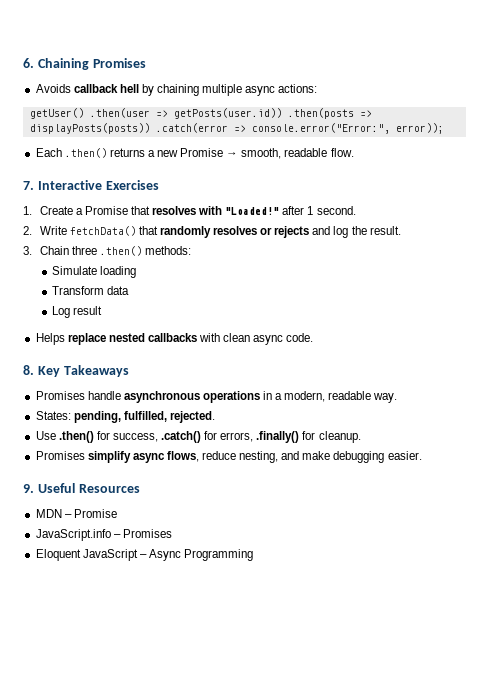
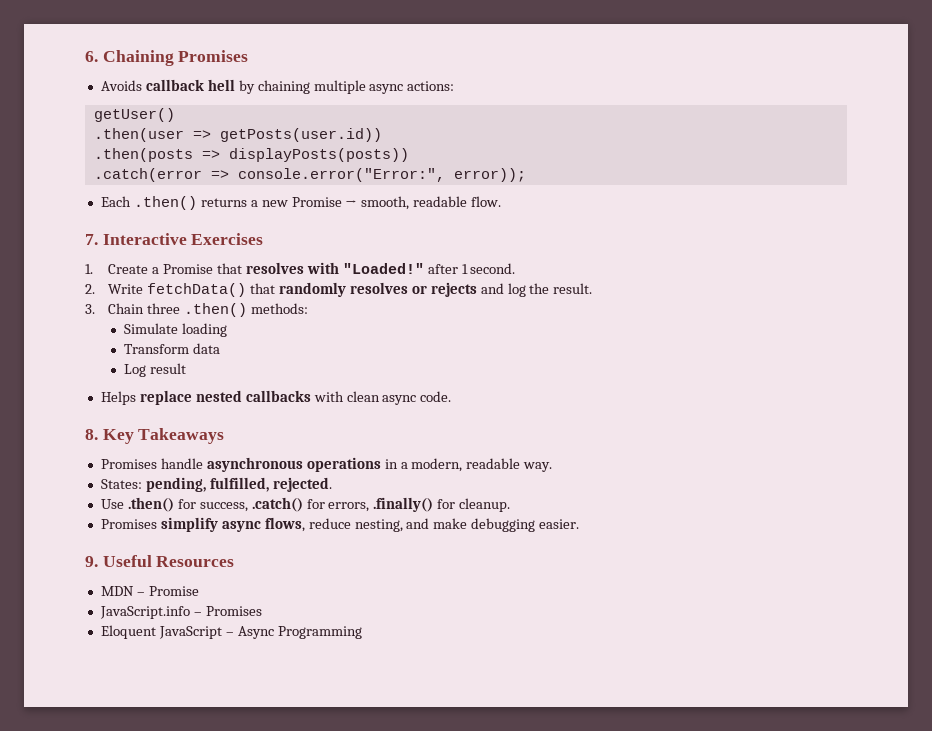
- getUser() .then(user => getPosts(user.id)) .then(posts => displayPosts(posts)) .catch(error => console.error("Error:", error));
+ getUser()
+ .then(user => getPosts(user.id))
+ .then(posts => displayPosts(posts))
+ .catch(error => console.error("Error:", error));

